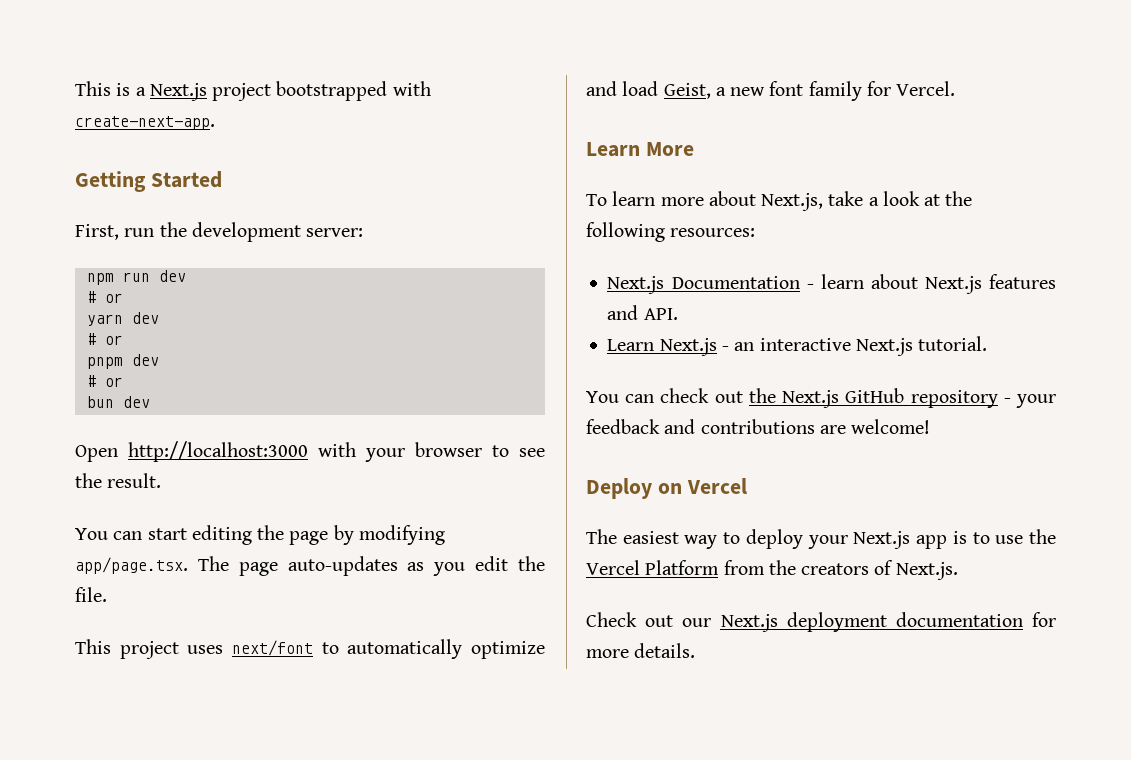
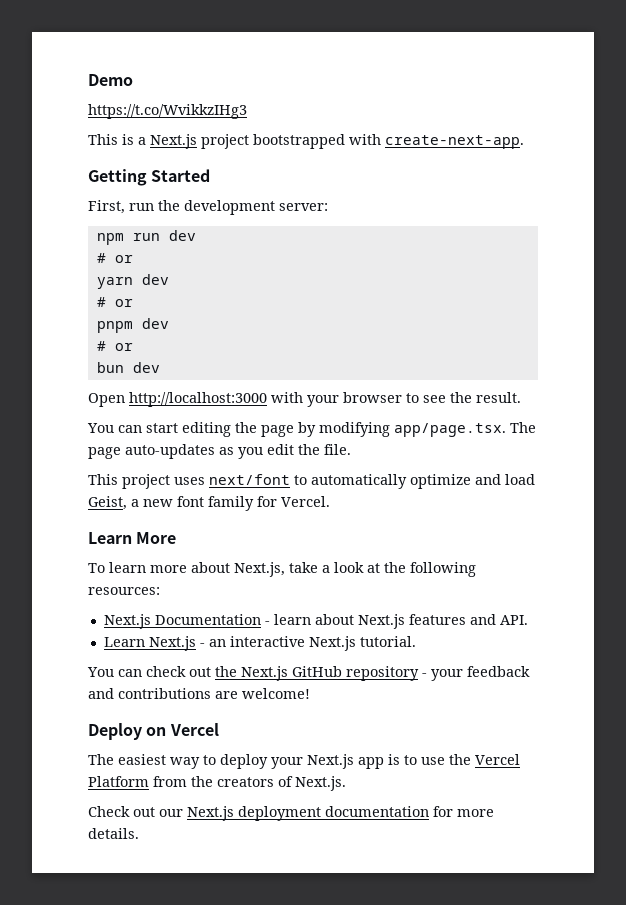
+ Demo
+ https://t.co/WvikkzIHg3

